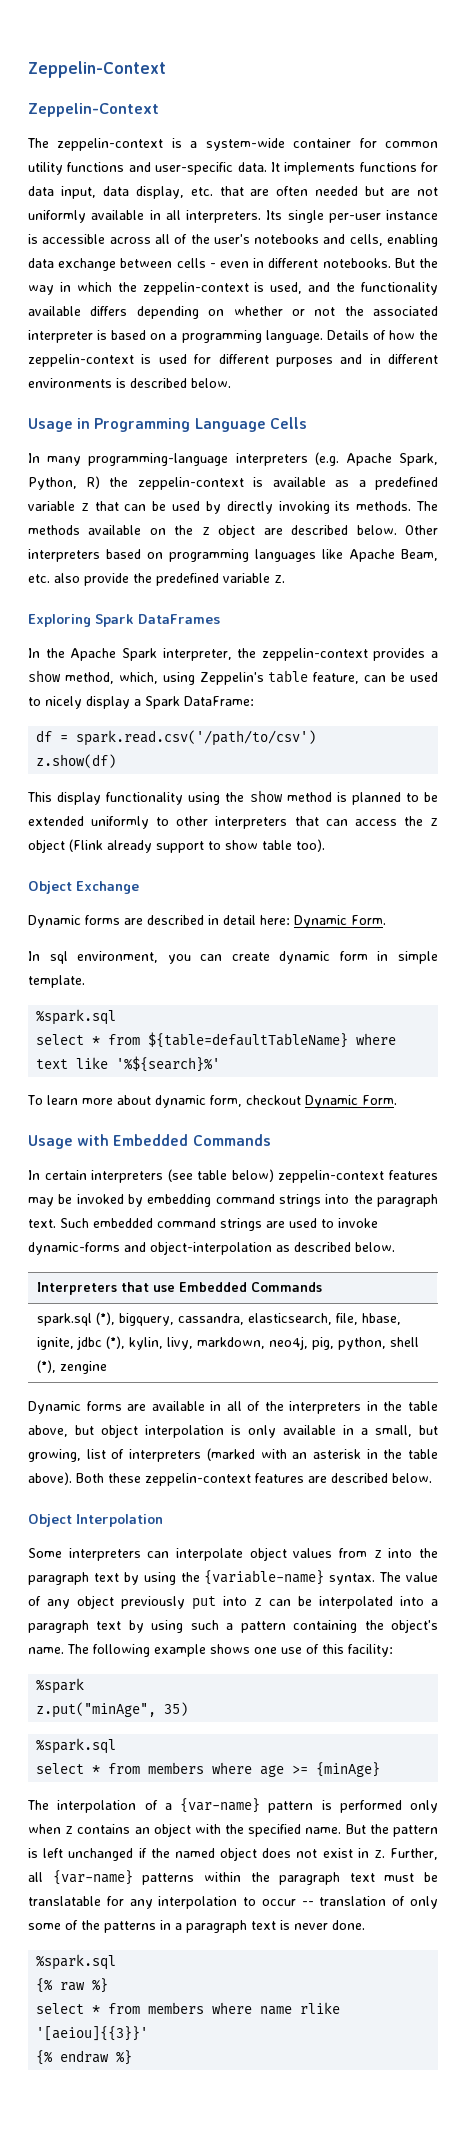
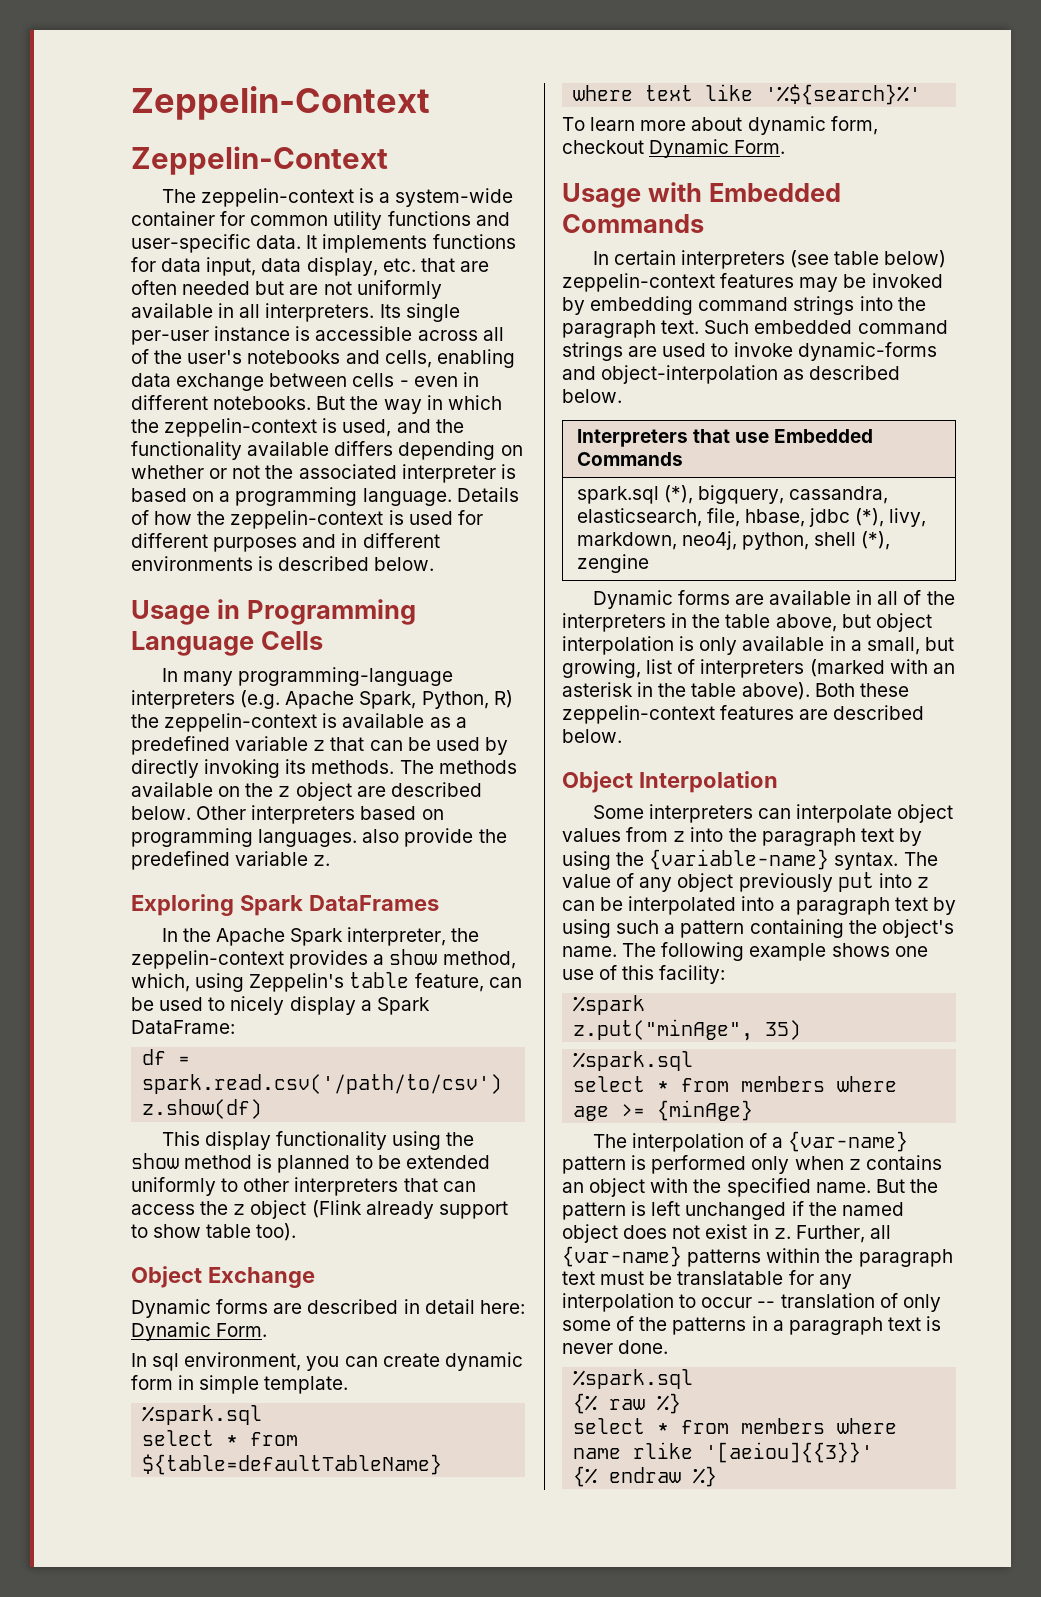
- Other interpreters based on programming languages like Apache Beam, etc. also provide the predefined variable z.
+ Other interpreters based on programming languages. also provide the predefined variable z.
- spark.sql (*), bigquery, cassandra, elasticsearch, file, hbase, ignite, jdbc (*), kylin, livy, markdown, neo4j, pig, python, shell (*), zengine
+ spark.sql (*), bigquery, cassandra, elasticsearch, file, hbase, jdbc (*), livy, markdown, neo4j, python, shell (*), zengine

